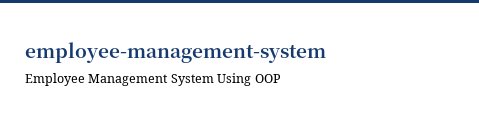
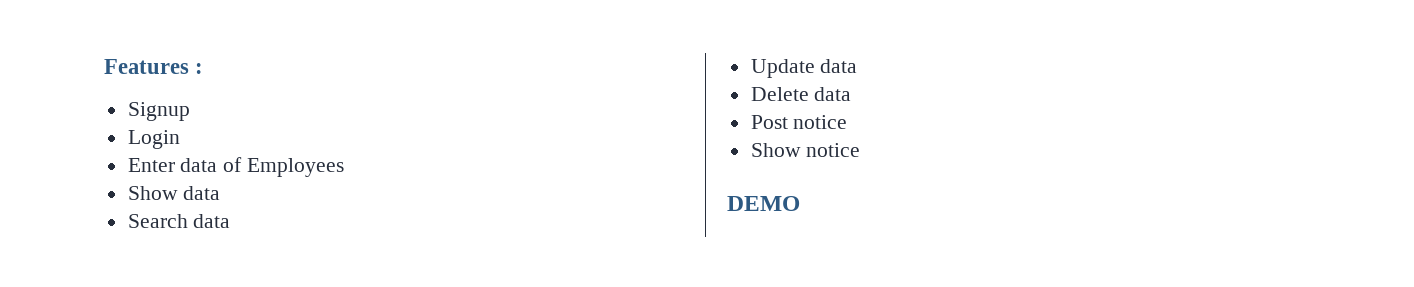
- employee-management-system
- Employee Management System Using OOP
+ Features :
+ Signup
+ Login
+ Enter data of Employees
+ Show data
+ Search data
+ Update data
+ Delete data
+ Post notice
+ Show notice
+ DEMO

